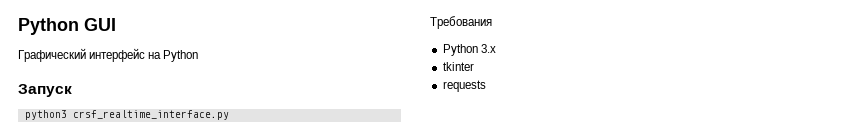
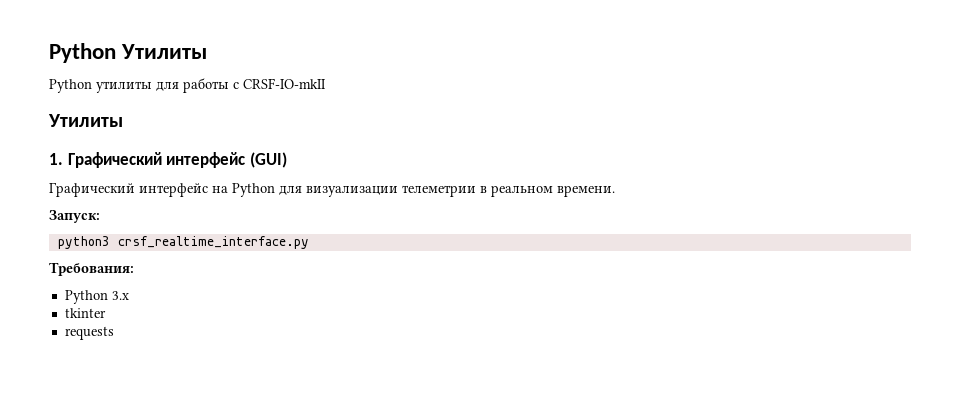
- Python GUI
- Графический интерфейс на Python
- Запуск
+ Python Утилиты
+ Python утилиты для работы с CRSF-IO-mkII
+ Утилиты
+ 1. Графический интерфейс (GUI)
+ Графический интерфейс на Python для визуализации телеметрии в реальном времени.
+ Запуск:
- Требования
+ Требования:

